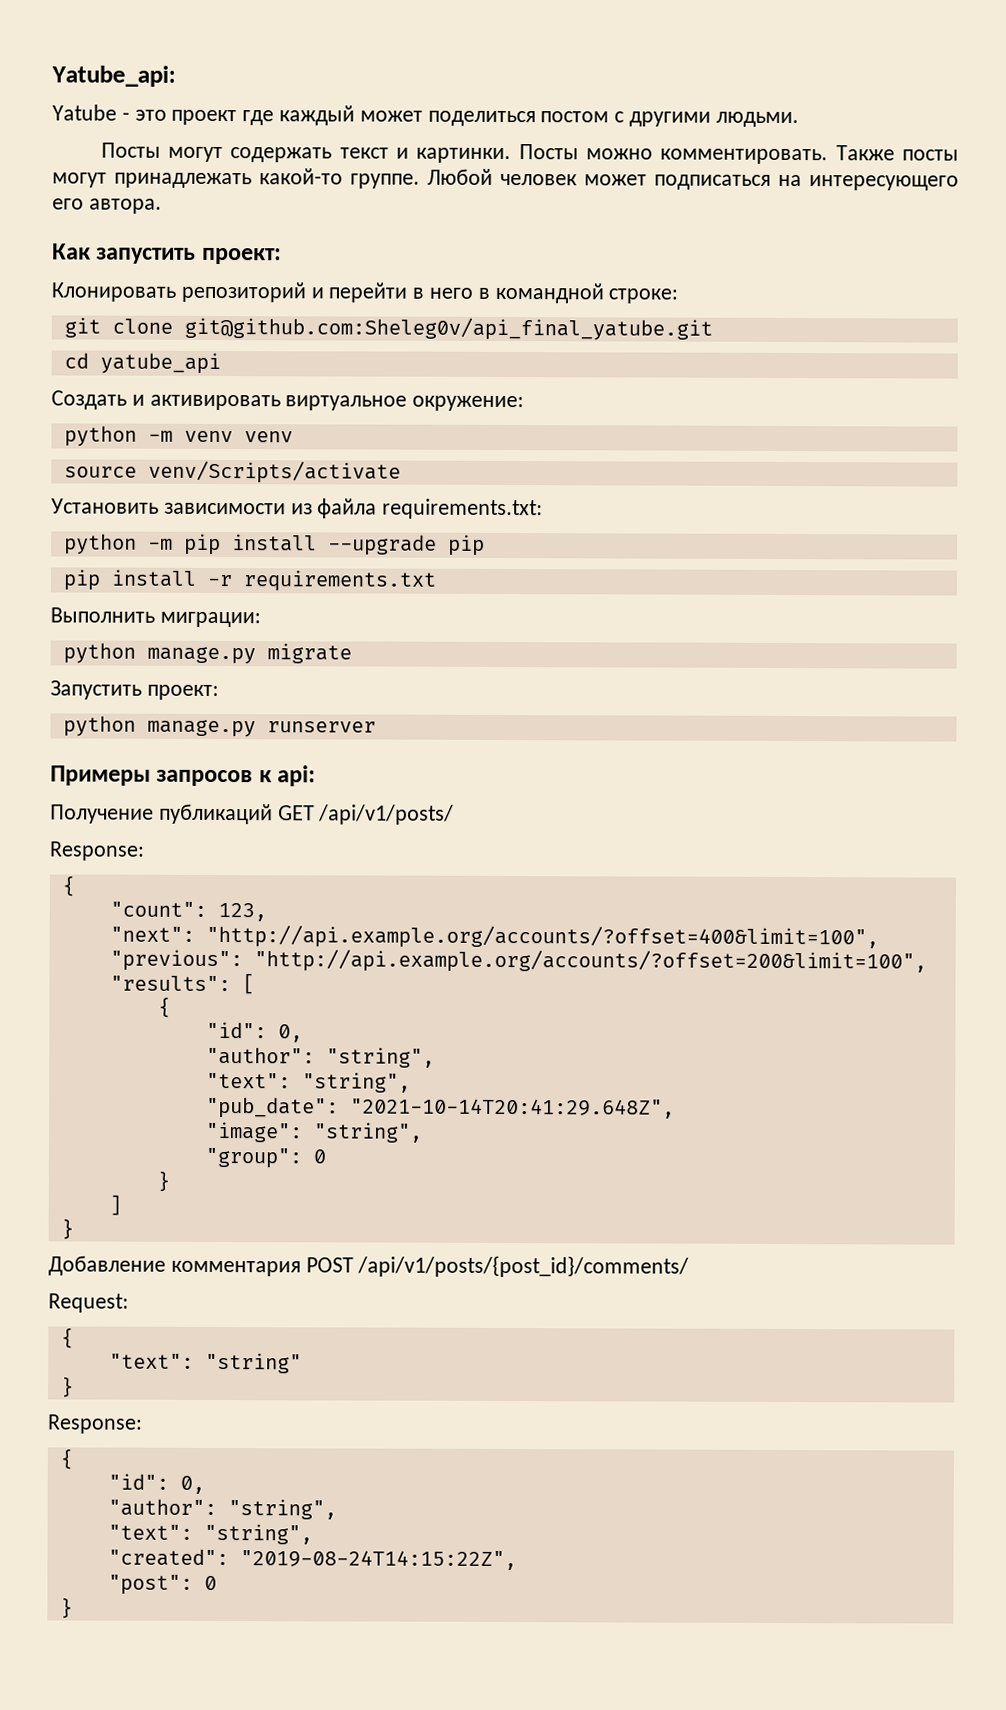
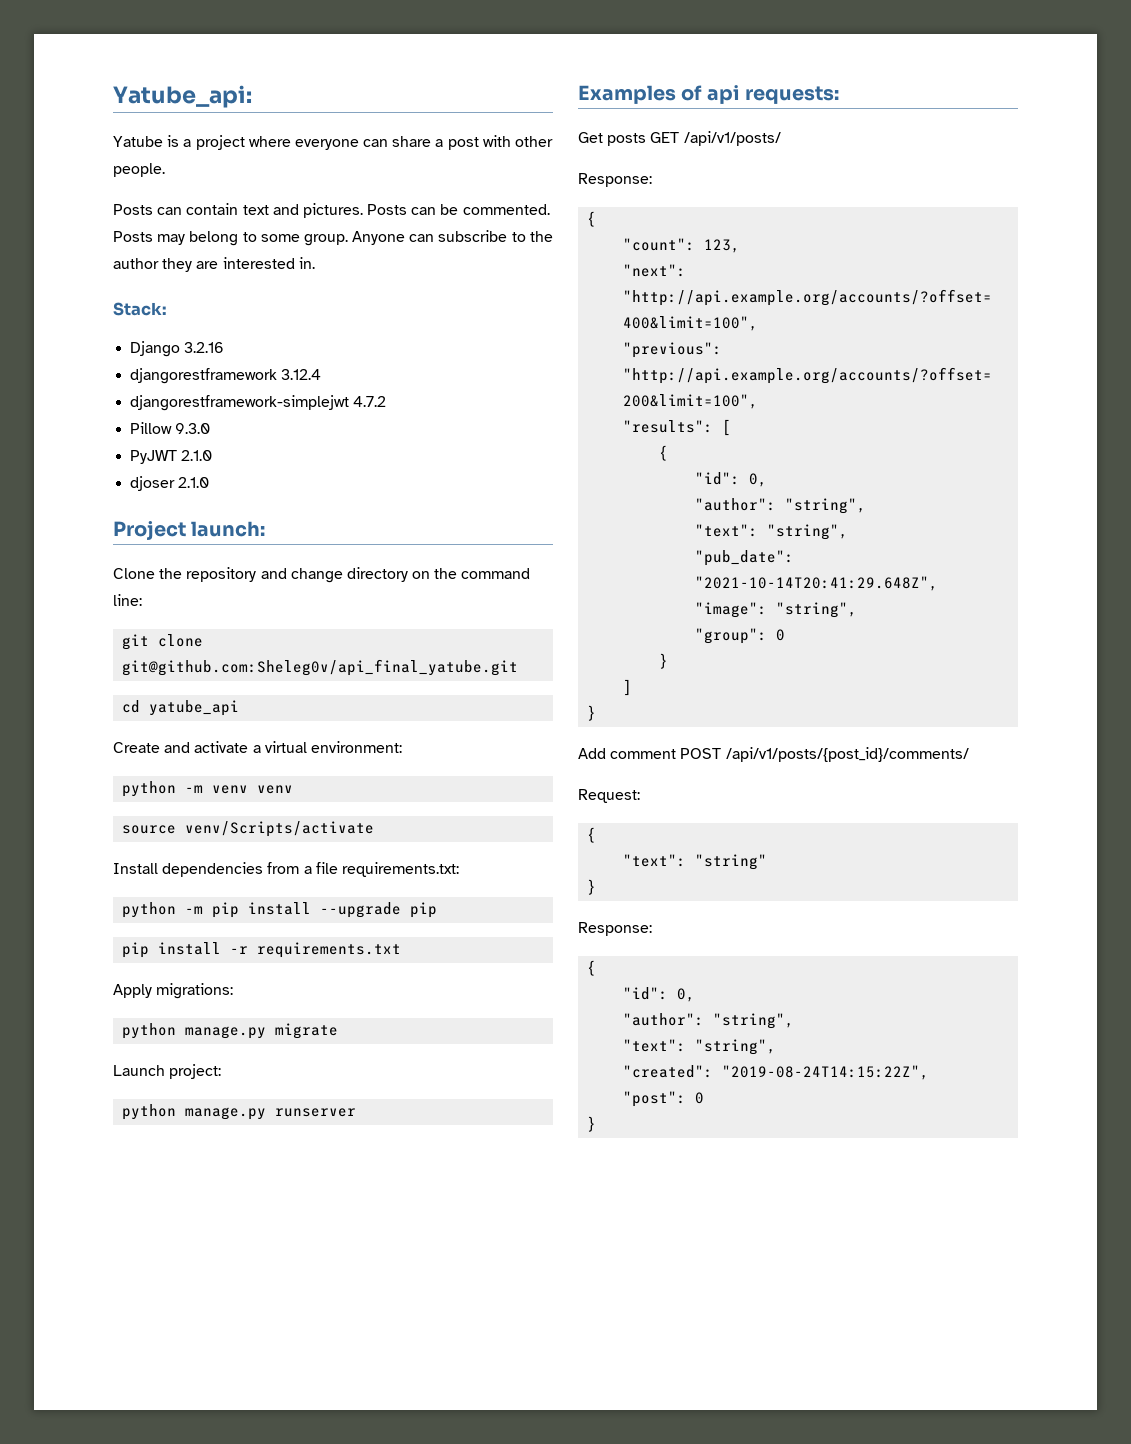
- Yatube - это проект где каждый может поделиться постом с другими людьми.
- Посты могут содержать текст и картинки. Посты можно комментировать. Также посты могут принадлежать какой-то группе. Любой человек может подписаться на интересующего его автора.
- Как запустить проект:
- Клонировать репозиторий и перейти в него в командной строке:
+ Yatube is a project where everyone can share a post with other people.
+ Posts can contain text and pictures. Posts can be commented. Posts may belong to some group. Anyone can subscribe to the author they are interested in.
+ Stack:
+ Django 3.2.16
+ djangorestframework 3.12.4
+ djangorestframework-simplejwt 4.7.2
+ Pillow 9.3.0
+ PyJWT 2.1.0
+ djoser 2.1.0
+ Project launch:
+ Clone the repository and change directory on the command line:
- Cоздать и активировать виртуальное окружение:
+ Create and activate a virtual environment:
- Установить зависимости из файла requirements.txt:
+ Install dependencies from a file requirements.txt:
- Выполнить миграции:
+ Apply migrations:
- Запустить проект:
+ Launch project:
- Примеры запросов к api:
- Получение публикаций GET /api/v1/posts/
+ Examples of api requests:
+ Get posts GET /api/v1/posts/
- Добавление комментария POST /api/v1/posts/{post_id}/comments/
+ Add comment POST /api/v1/posts/{post_id}/comments/

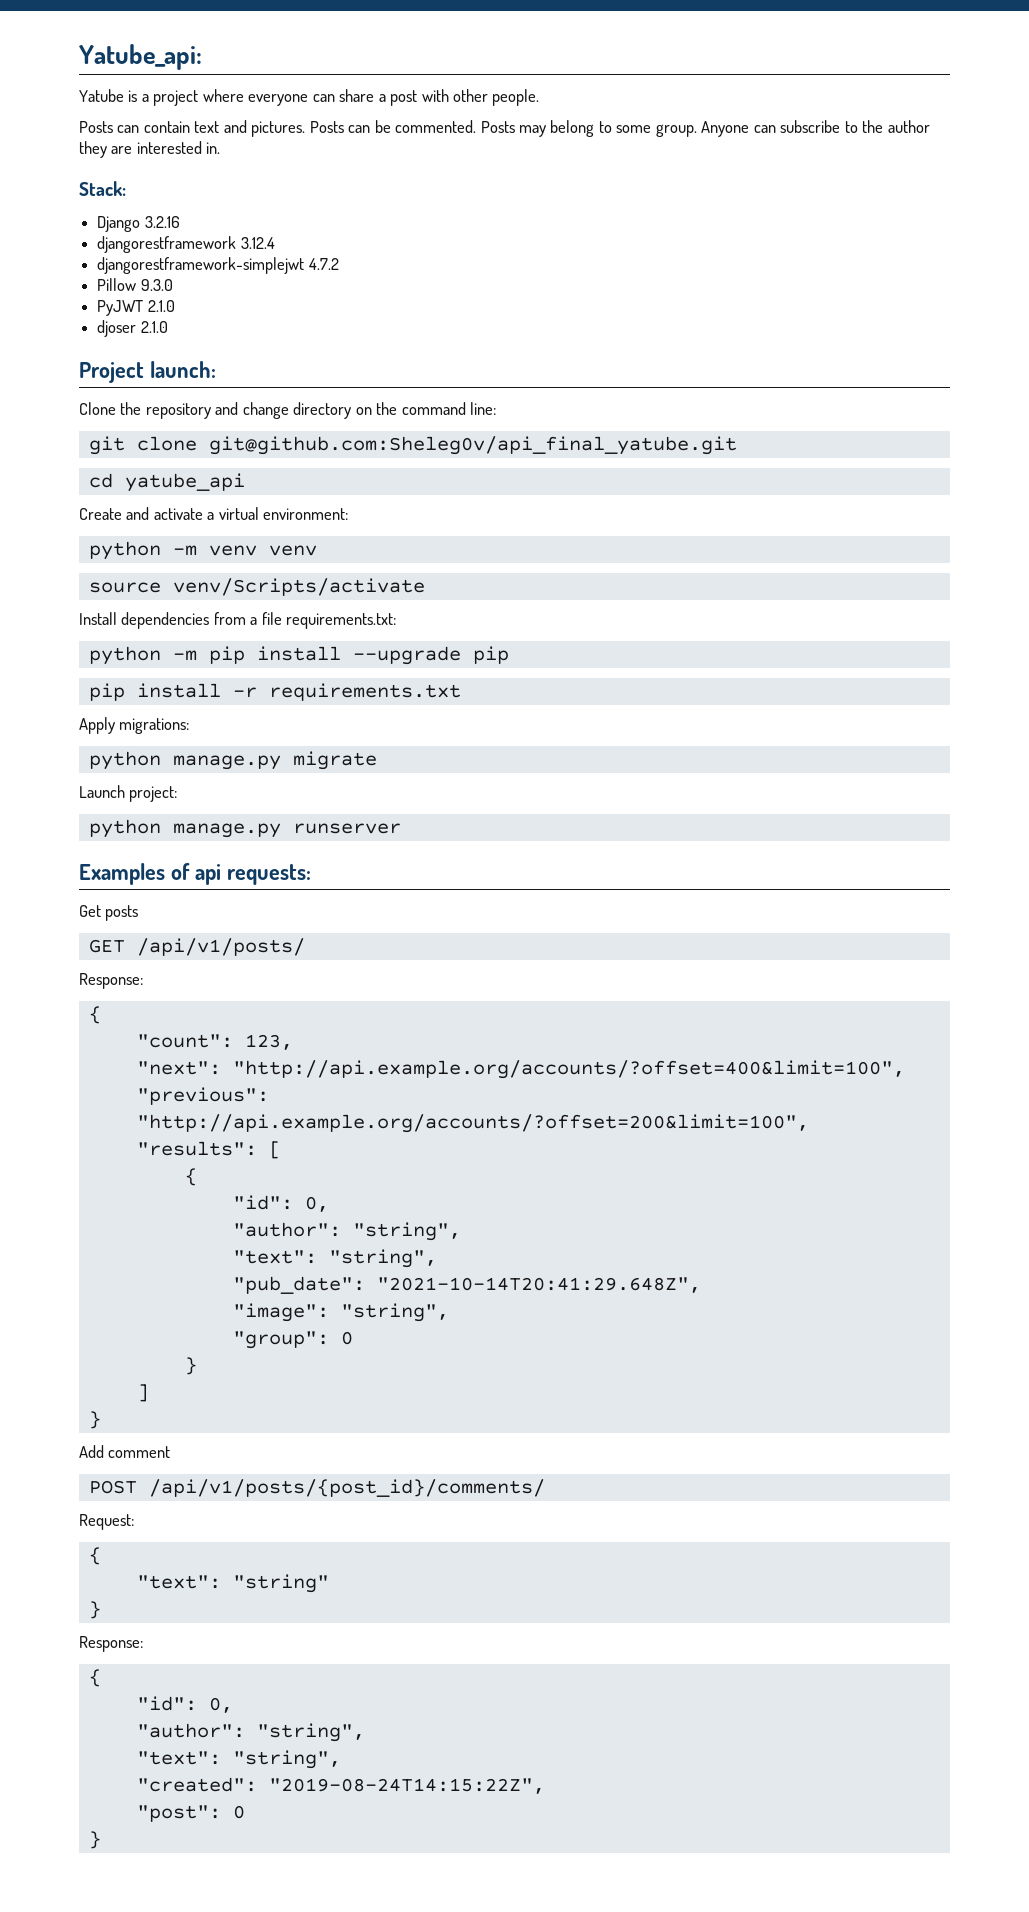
- Get posts GET /api/v1/posts/
+ Get posts
+ GET /api/v1/posts/
- Add comment POST /api/v1/posts/{post_id}/comments/
+ Add comment
+ POST /api/v1/posts/{post_id}/comments/

